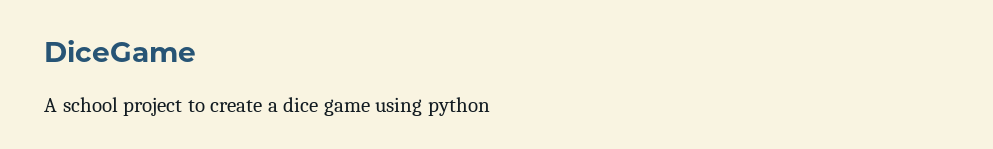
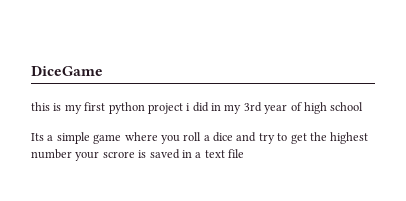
- A school project to create a dice game using python
+ this is my first python project i did in my 3rd year of high school
+ Its a simple game where you roll a dice and try to get the highest number your scrore is saved in a text file

